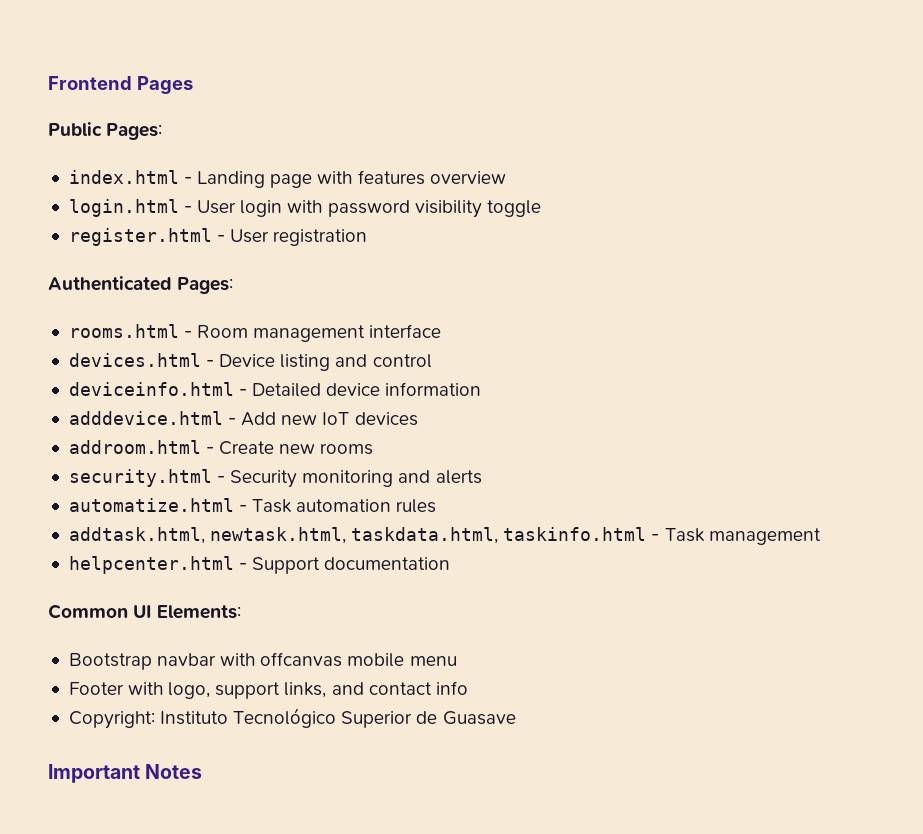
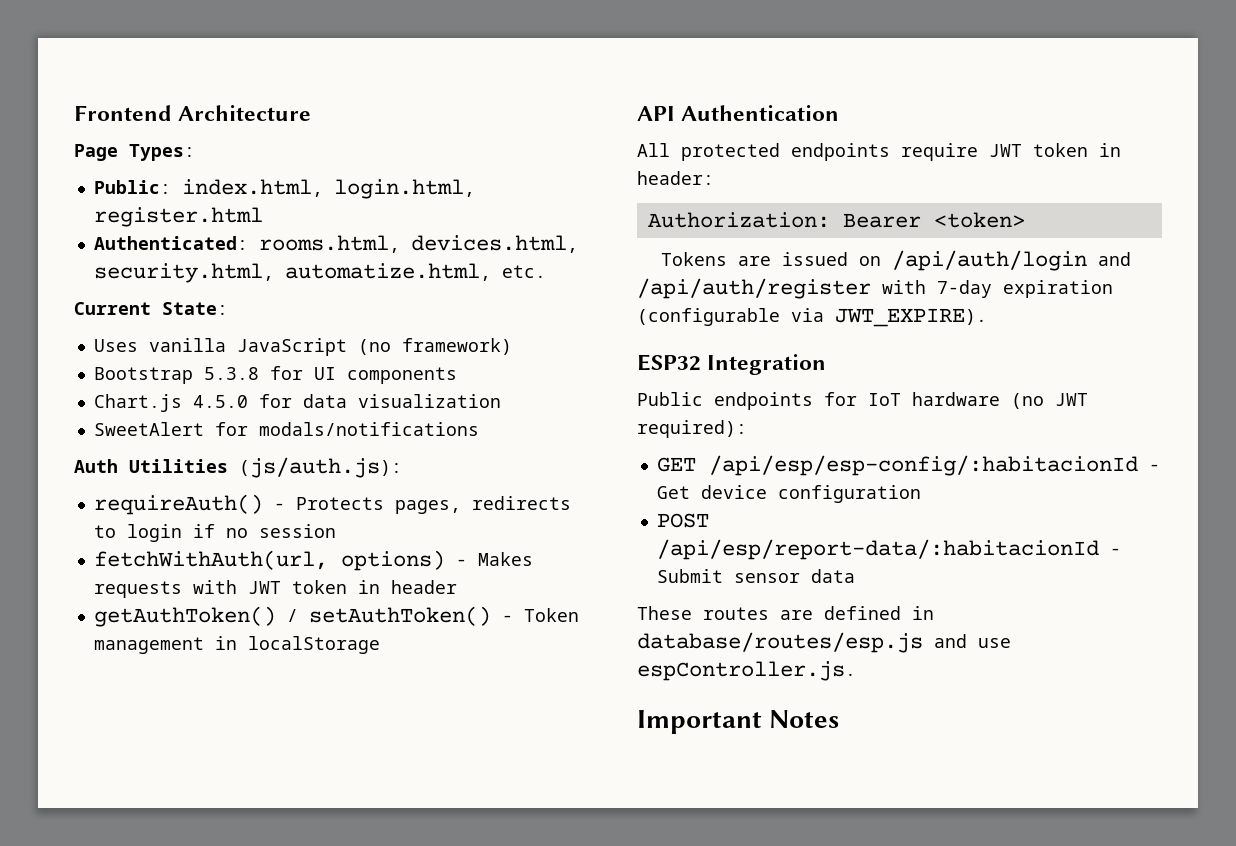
- Frontend Pages
- Public Pages:
- index.html - Landing page with features overview
- login.html - User login with password visibility toggle
- register.html - User registration
- Authenticated Pages:
- rooms.html - Room management interface
- devices.html - Device listing and control
- deviceinfo.html - Detailed device information
- adddevice.html - Add new IoT devices
- addroom.html - Create new rooms
- security.html - Security monitoring and alerts
- automatize.html - Task automation rules
- addtask.html, newtask.html, taskdata.html, taskinfo.html - Task management
- helpcenter.html - Support documentation
- Common UI Elements:
- Bootstrap navbar with offcanvas mobile menu
- Footer with logo, support links, and contact info
- Copyright: Instituto Tecnológico Superior de Guasave
+ Frontend Architecture
+ Page Types:
+ Public: index.html, login.html, register.html
+ Authenticated: rooms.html, devices.html, security.html, automatize.html, etc.
+ Current State:
+ Uses vanilla JavaScript (no framework)
+ Bootstrap 5.3.8 for UI components
+ Chart.js 4.5.0 for data visualization
+ SweetAlert for modals/notifications
+ Auth Utilities (js/auth.js):
+ requireAuth() - Protects pages, redirects to login if no session
+ fetchWithAuth(url, options) - Makes requests with JWT token in header
+ getAuthToken() / setAuthToken() - Token management in localStorage
+ API Authentication
+ All protected endpoints require JWT token in header:
+ Authorization: Bearer <token>
+ Tokens are issued on /api/auth/login and /api/auth/register with 7-day expiration (configurable via JWT_EXPIRE).
+ ESP32 Integration
+ Public endpoints for IoT hardware (no JWT required):
+ GET /api/esp/esp-config/:habitacionId - Get device configuration
+ POST /api/esp/report-data/:habitacionId - Submit sensor data
+ These routes are defined in database/routes/esp.js and use espController.js.

